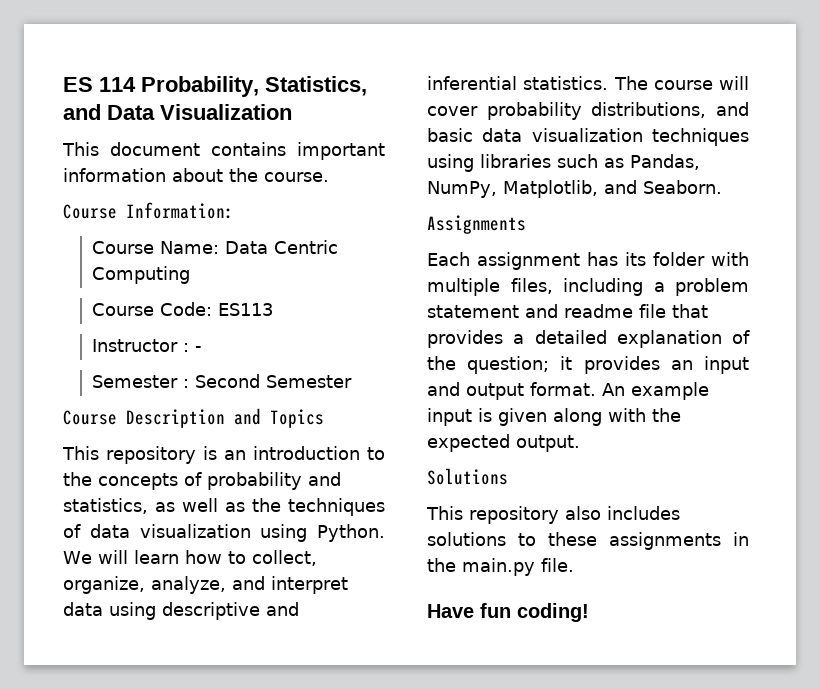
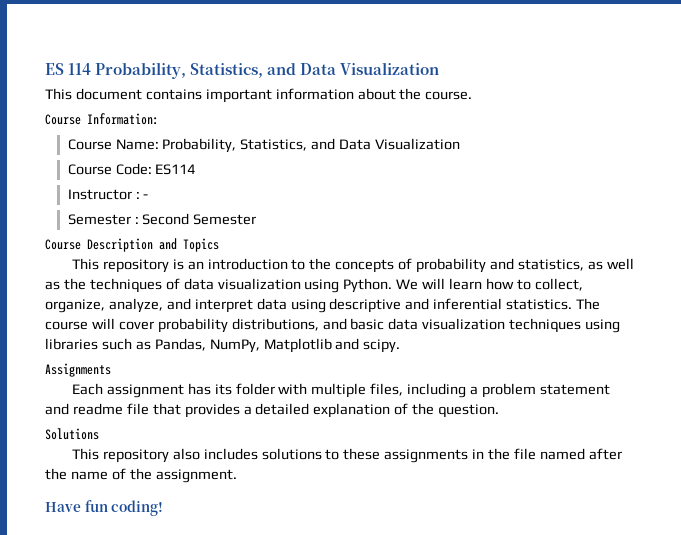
- Course Name: Data Centric Computing
+ Course Name: Probability, Statistics, and Data Visualization
- Course Code: ES113
+ Course Code: ES114
- The course will cover probability distributions, and basic data visualization techniques using libraries such as Pandas, NumPy, Matplotlib, and Seaborn.
+ The course will cover probability distributions, and basic data visualization techniques using libraries such as Pandas, NumPy, Matplotlib and scipy.
- Each assignment has its folder with multiple files, including a problem statement and readme file that provides a detailed explanation of the question; it provides an input and output format. An example input is given along with the expected output.
+ Each assignment has its folder with multiple files, including a problem statement and readme file that provides a detailed explanation of the question.
- This repository also includes solutions to these assignments in the main.py file.
+ This repository also includes solutions to these assignments in the file named after the name of the assignment.

